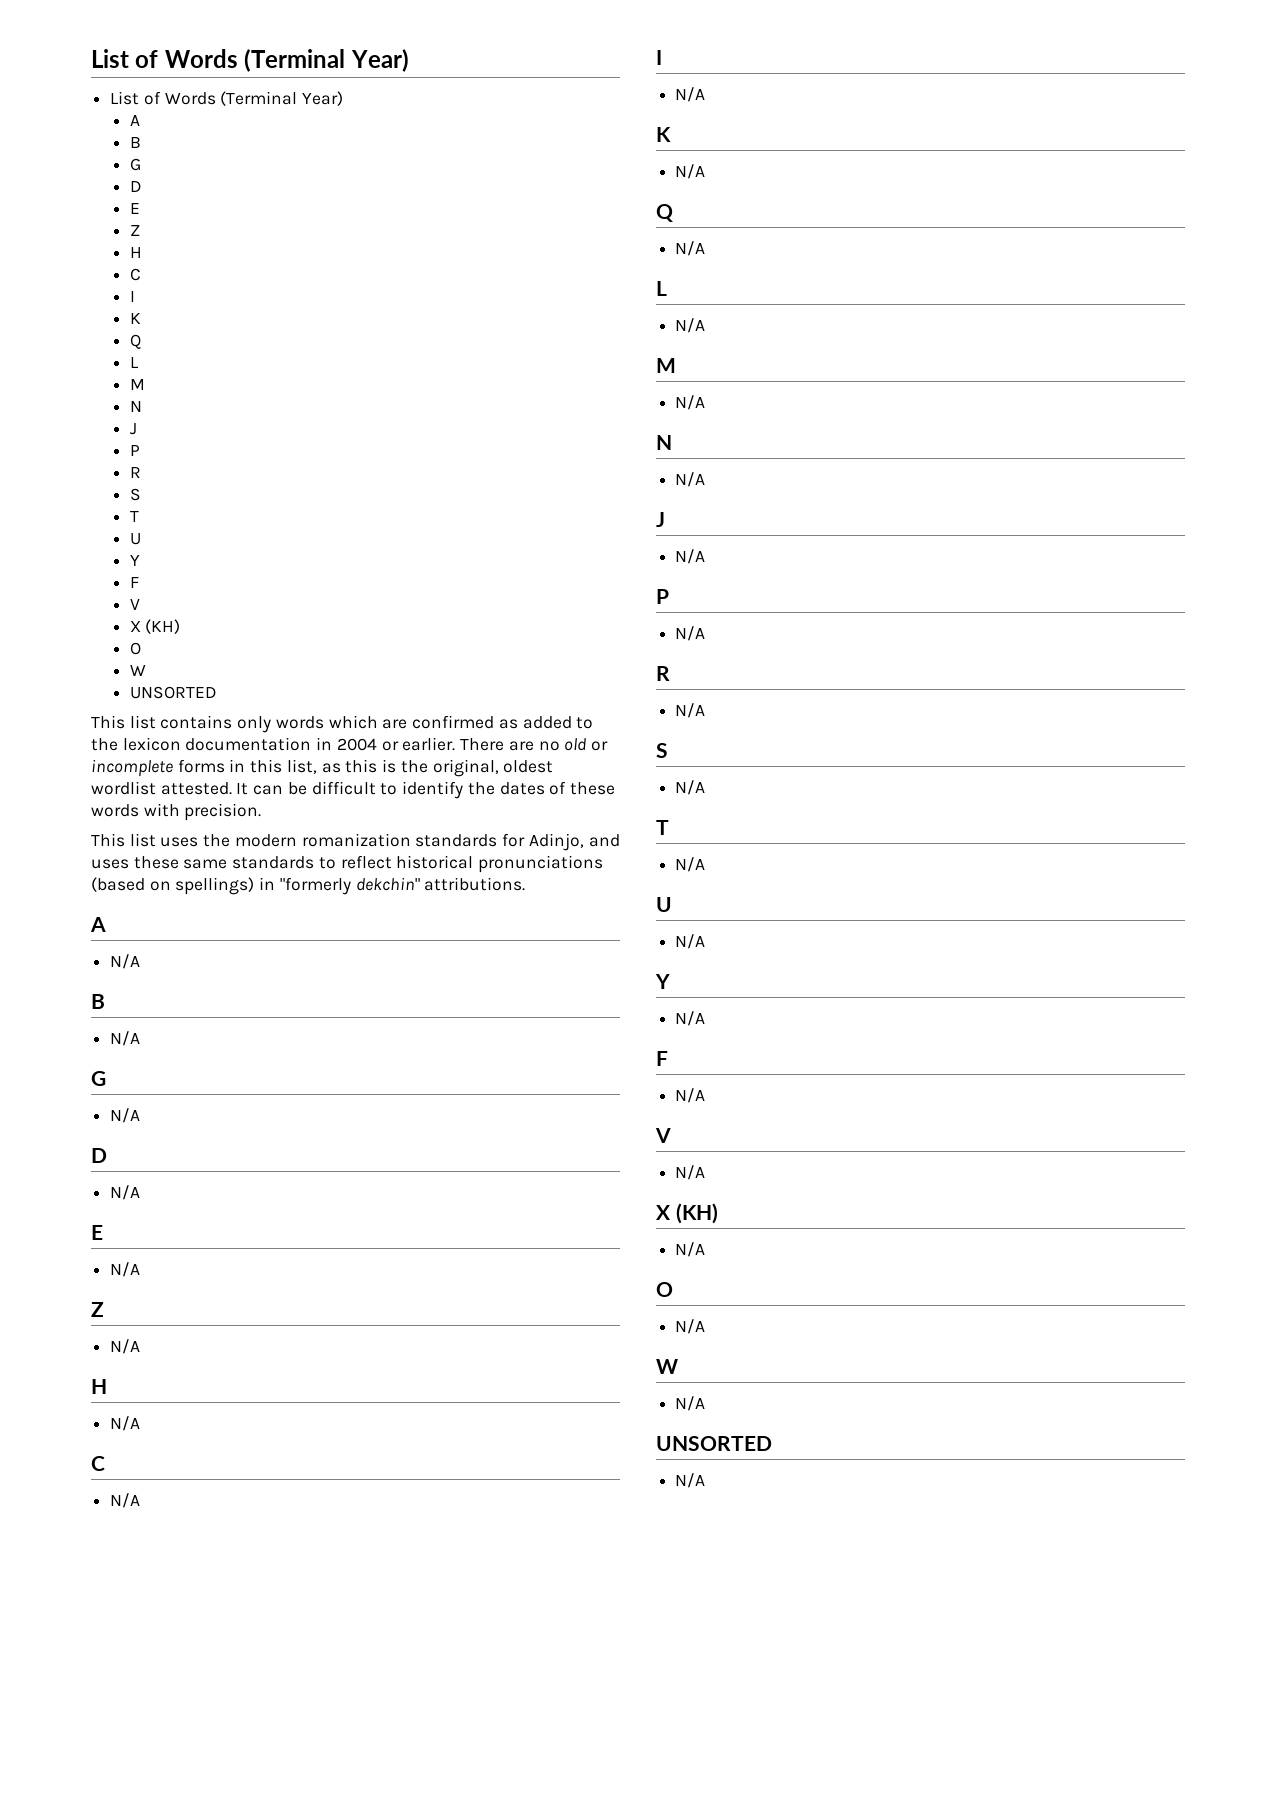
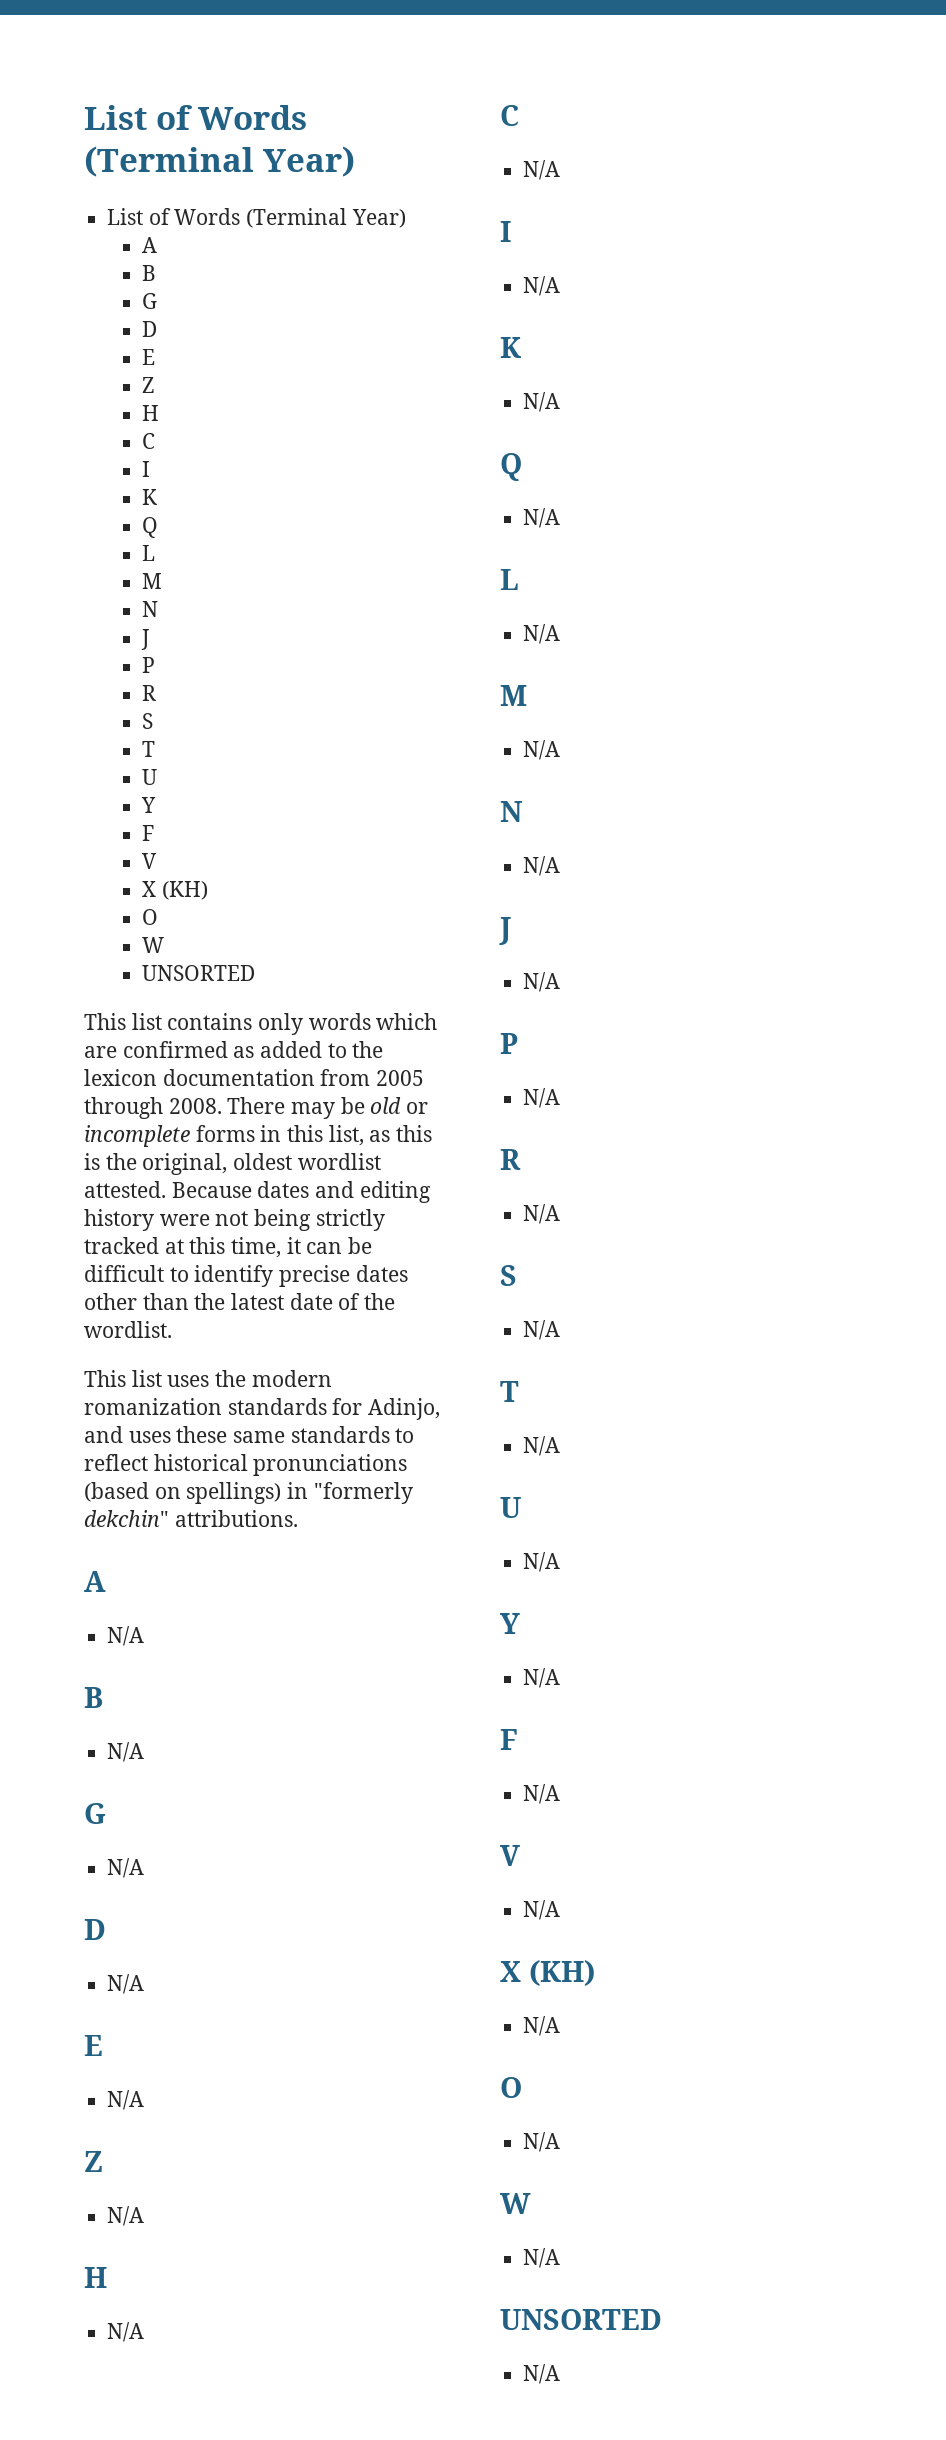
- This list contains only words which are confirmed as added to the lexicon documentation in 2004 or earlier. There are no old or incomplete forms in this list, as this is the original, oldest wordlist attested.
+ This list contains only words which are confirmed as added to the lexicon documentation from 2005 through 2008. There may be old or incomplete forms in this list, as this is the original, oldest wordlist attested.
- It can be difficult to identify the dates of these words with precision.
+ Because dates and editing history were not being strictly tracked at this time, it can be difficult to identify precise dates other than the latest date of the wordlist.

